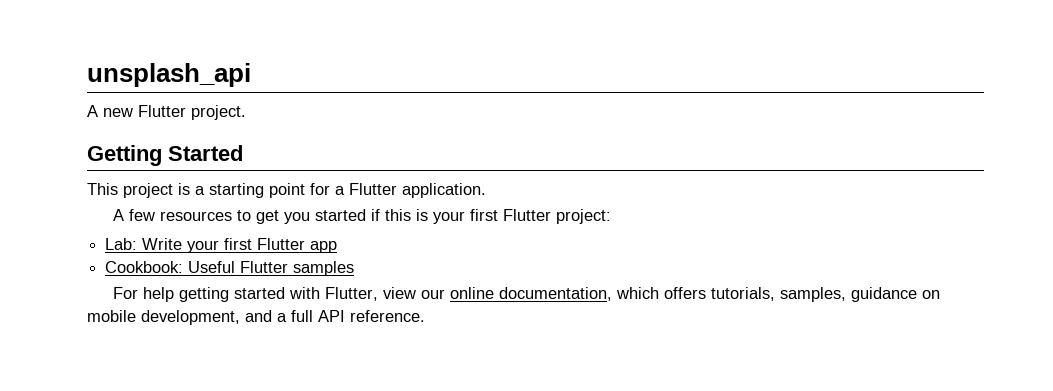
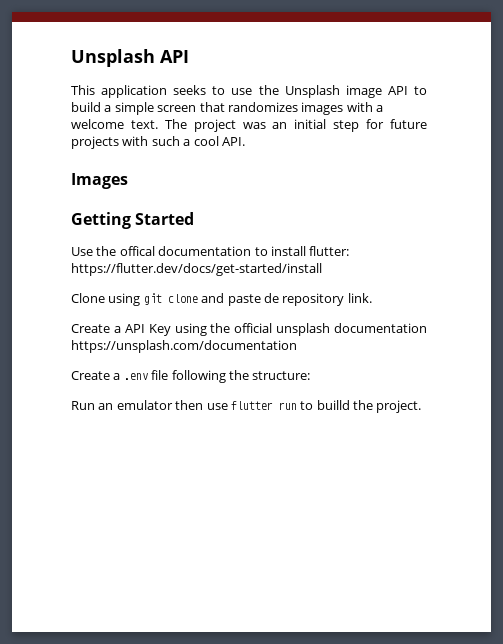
- unsplash_api
- A new Flutter project.
+ Unsplash API
+ This application seeks to use the Unsplash image API to build a simple screen that randomizes images with a welcome text. The project was an initial step for future projects with such a cool API.
+ Images
  Getting Started
- This project is a starting point for a Flutter application.
- A few resources to get you started if this is your first Flutter project:
- Lab: Write your first Flutter app
- Cookbook: Useful Flutter samples
- For help getting started with Flutter, view our online documentation, which offers tutorials, samples, guidance on mobile development, and a full API reference.
+ Use the offical documentation to install flutter: https://flutter.dev/docs/get-started/install
+ Clone using git clone and paste de repository link.
+ Create a API Key using the official unsplash documentation https://unsplash.com/documentation
+ Create a .env file following the structure:
+ Run an emulator then use flutter run to builld the project.

